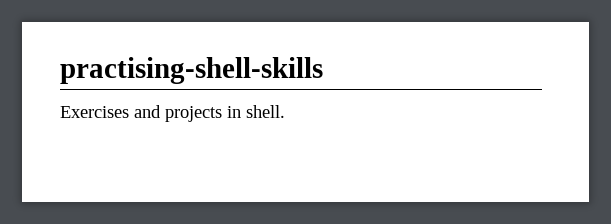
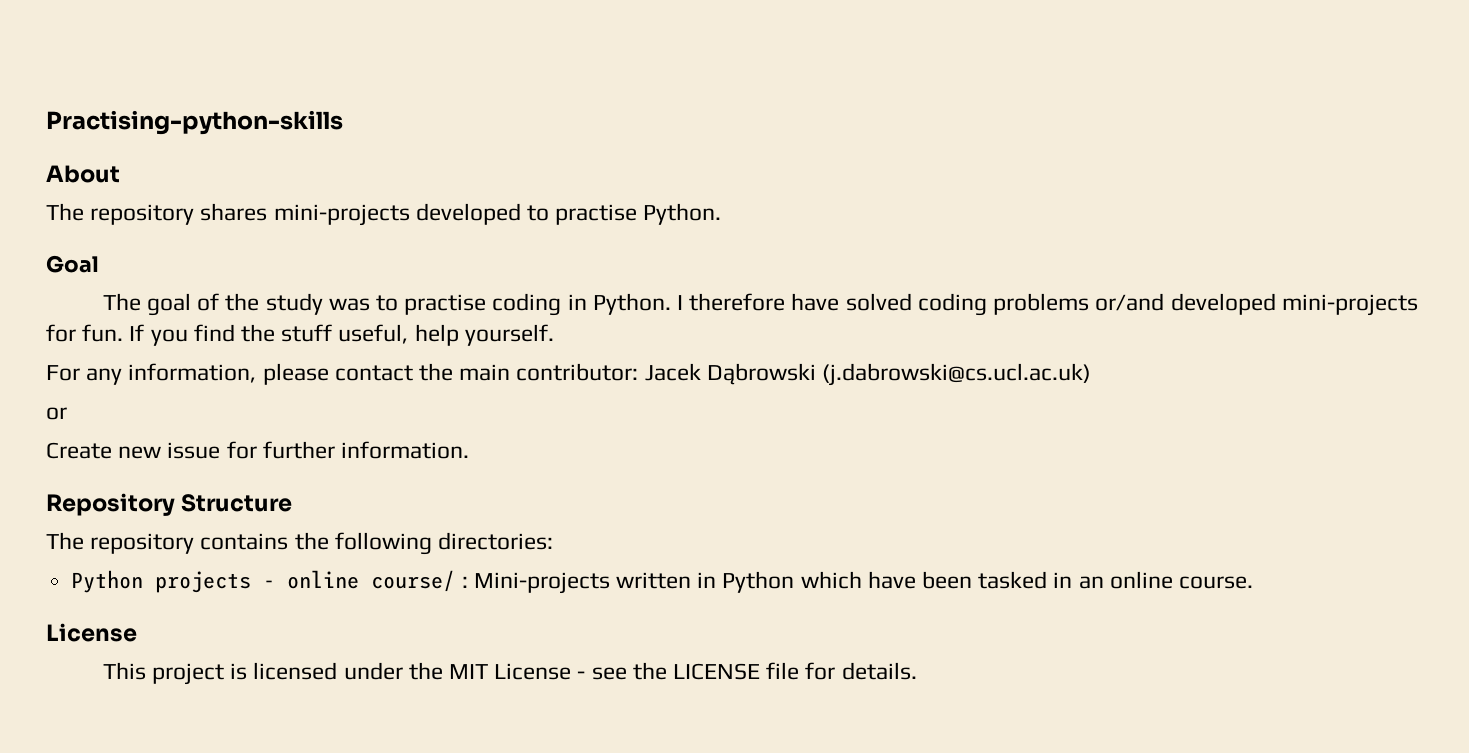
- practising-shell-skills
- Exercises and projects in shell.
+ Practising-python-skills
+ About
+ The repository shares mini-projects developed to practise Python.
+ Goal
+ The goal of the study was to practise coding in Python. I therefore have solved coding problems or/and developed mini-projects for fun. If you find the stuff useful, help yourself.
+ For any information, please contact the main contributor: Jacek Dąbrowski (j.dabrowski@cs.ucl.ac.uk)
+ or
+ Create new issue for further information.
+ Repository Structure
+ The repository contains the following directories:
+ Python projects - online course/ : Mini-projects written in Python which have been tasked in an online course.
+ License
+ This project is licensed under the MIT License - see the LICENSE file for details.

